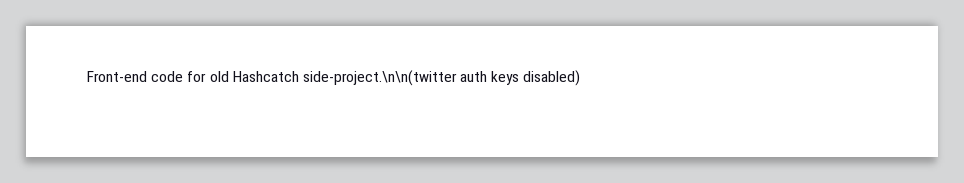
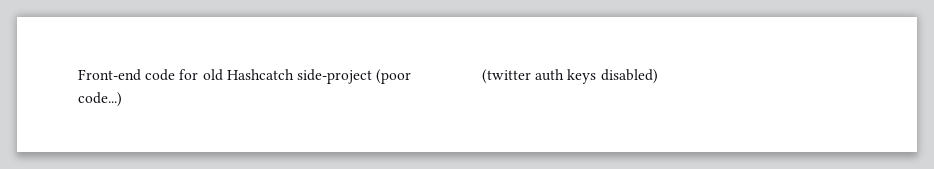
- Front-end code for old Hashcatch side-project.\n\n(twitter auth keys disabled)
+ Front-end code for old Hashcatch side-project (poor code...)
+ (twitter auth keys disabled)

